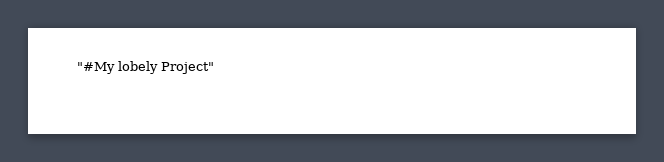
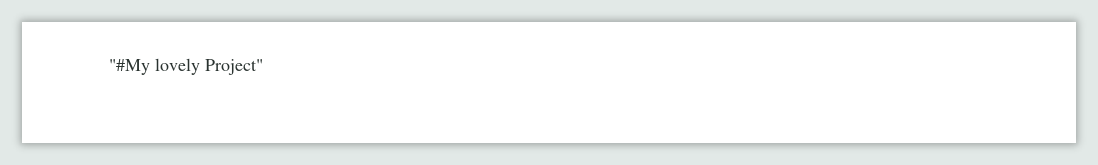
- "#My lobely Project"
+ "#My lovely Project"

